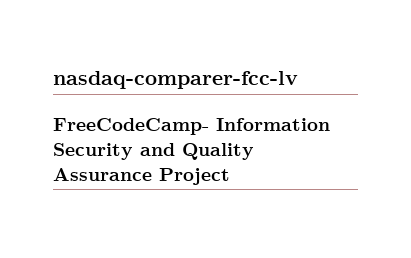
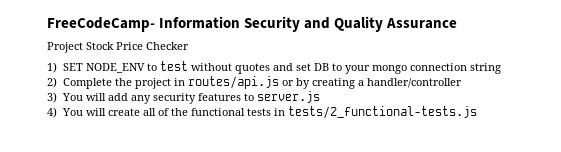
- nasdaq-comparer-fcc-lv
- FreeCodeCamp- Information Security and Quality Assurance Project
+ FreeCodeCamp- Information Security and Quality Assurance
+ Project Stock Price Checker
+ 1) SET NODE_ENV to test without quotes and set DB to your mongo connection string
+ 2) Complete the project in routes/api.js or by creating a handler/controller
+ 3) You will add any security features to server.js
+ 4) You will create all of the functional tests in tests/2_functional-tests.js

